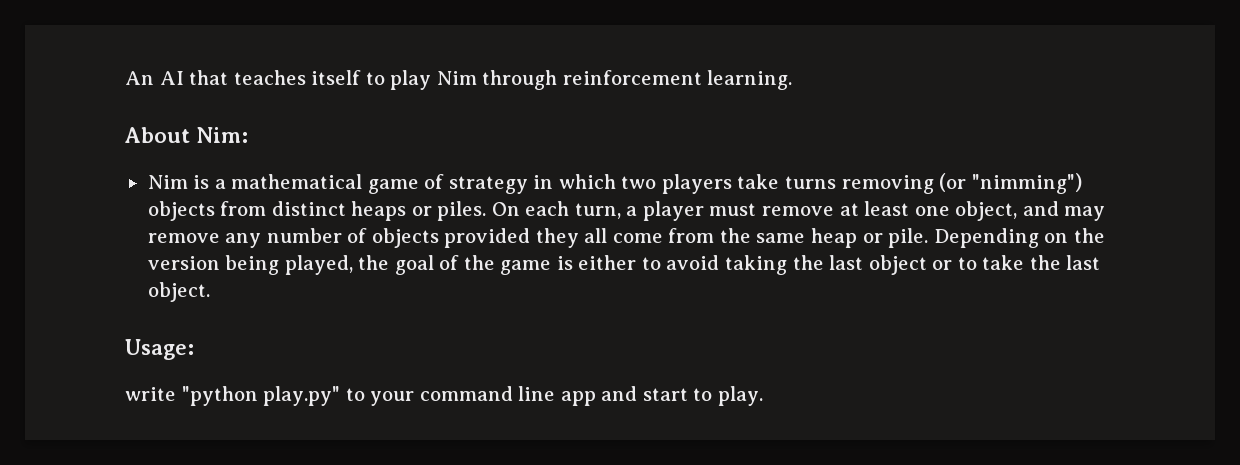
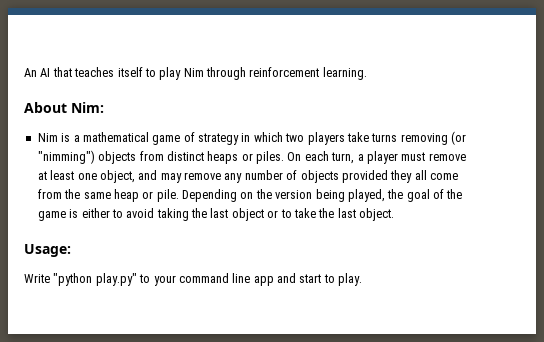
- write "python play.py" to your command line app and start to play.
+ Write "python play.py" to your command line app and start to play.

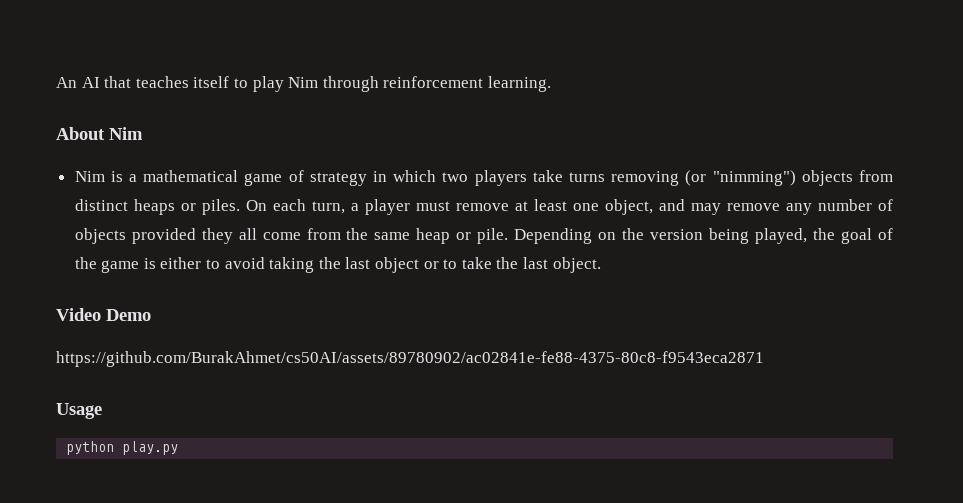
- About Nim:
+ About Nim
- Usage:
- Write "python play.py" to your command line app and start to play.
+ Video Demo
+ https://github.com/BurakAhmet/cs50AI/assets/89780902/ac02841e-fe88-4375-80c8-f9543eca2871
+ Usage
+ python play.py

